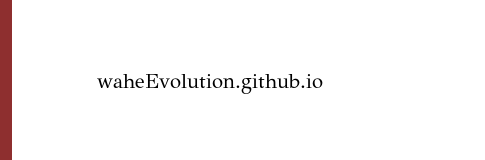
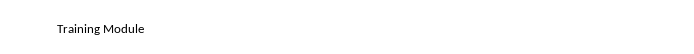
- waheEvolution.github.io
+ Training Module

